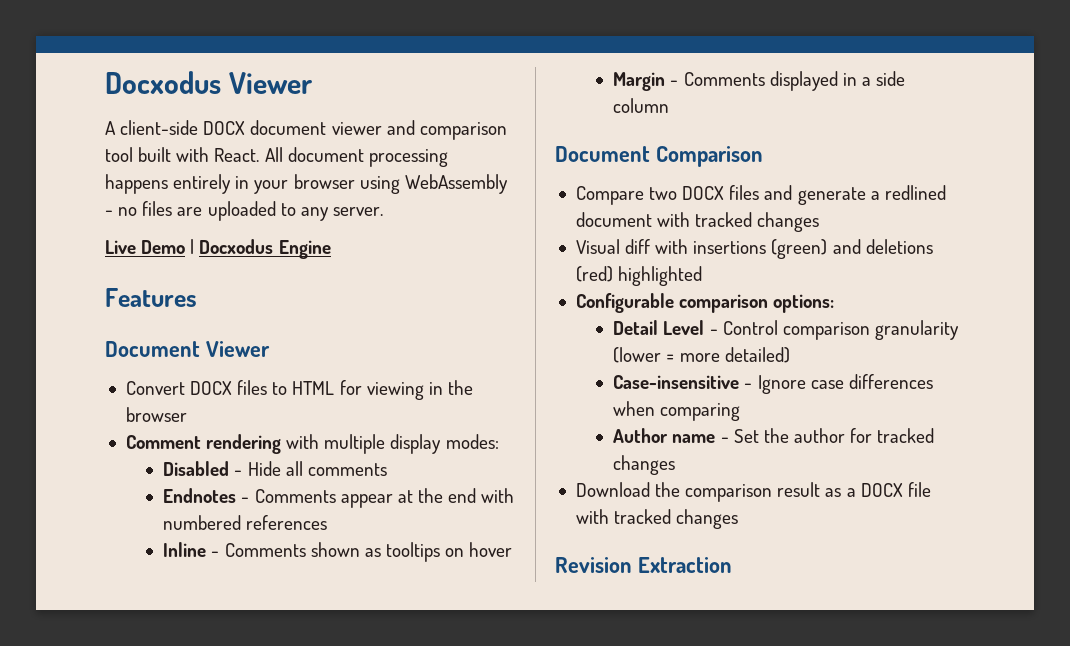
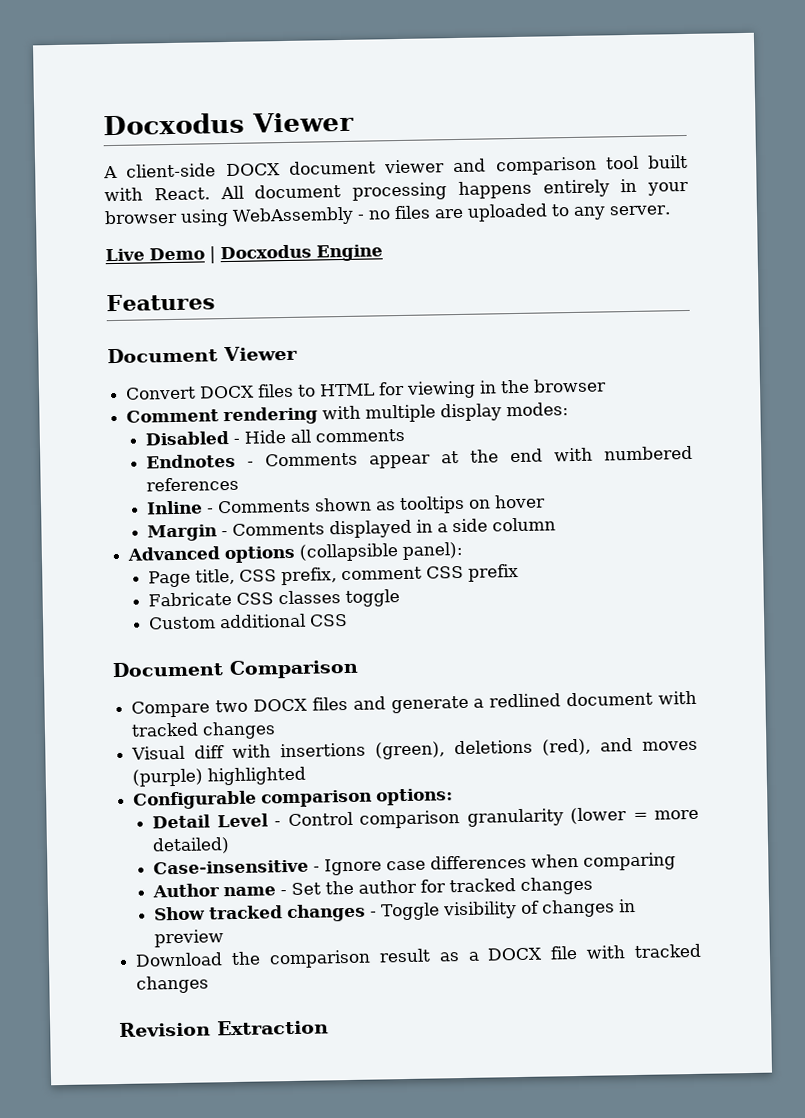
+ Advanced options (collapsible panel):
+ Page title, CSS prefix, comment CSS prefix
+ Fabricate CSS classes toggle
+ Custom additional CSS
- Visual diff with insertions (green) and deletions (red) highlighted
+ Visual diff with insertions (green), deletions (red), and moves (purple) highlighted
+ Show tracked changes - Toggle visibility of changes in preview

